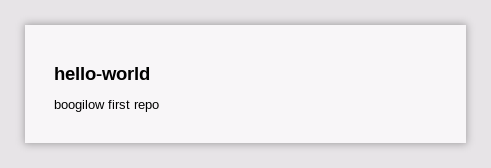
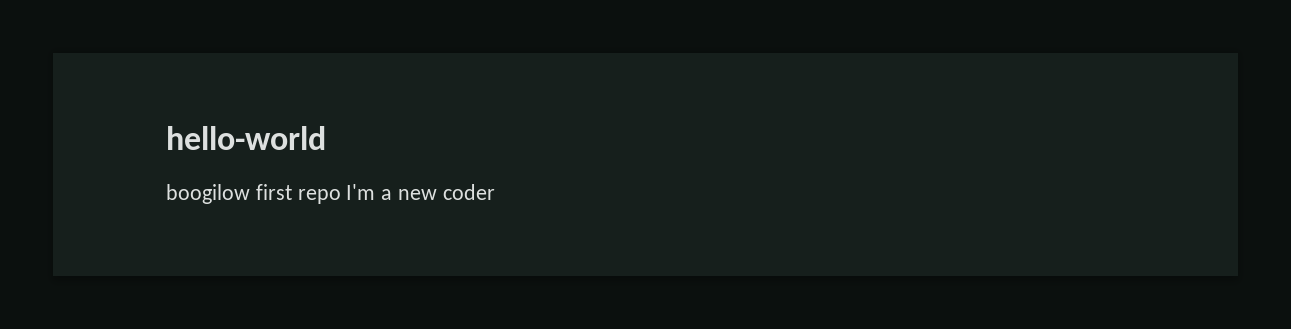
- boogilow first repo
+ boogilow first repo I'm a new coder

